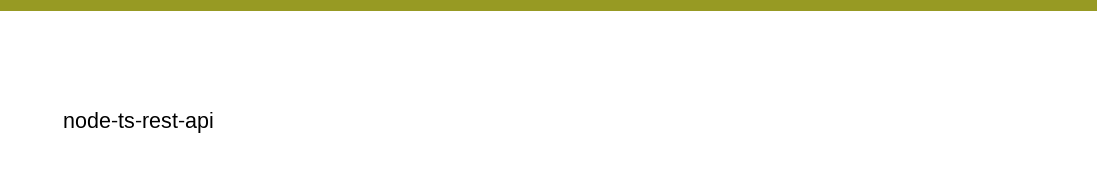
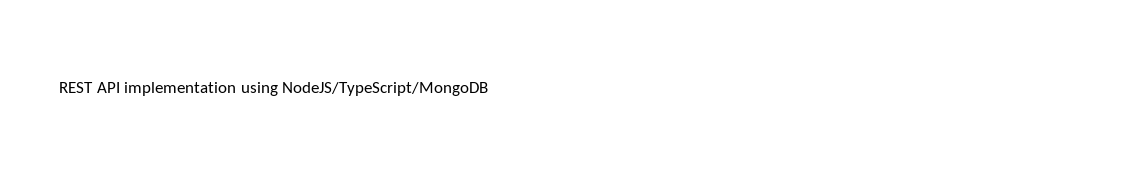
- node-ts-rest-api
+ REST API implementation using NodeJS/TypeScript/MongoDB

